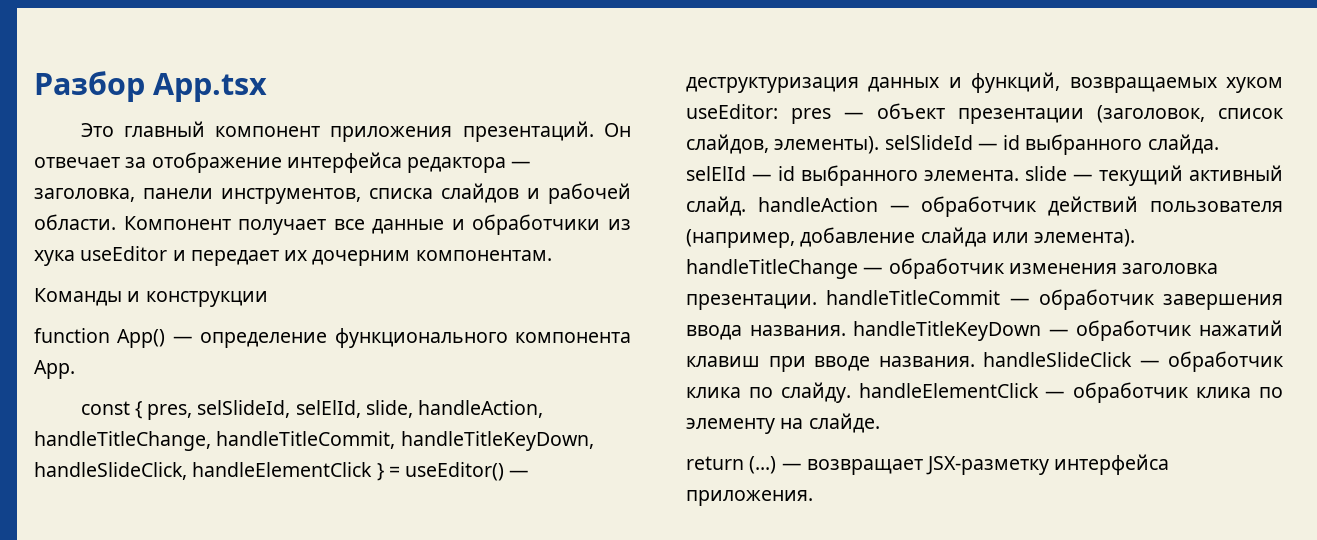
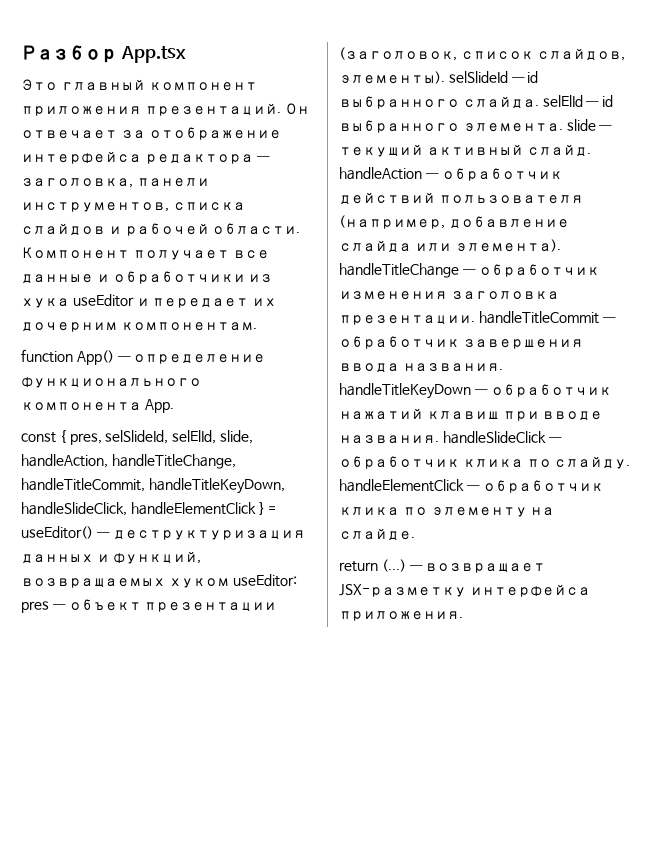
- Команды и конструкции

